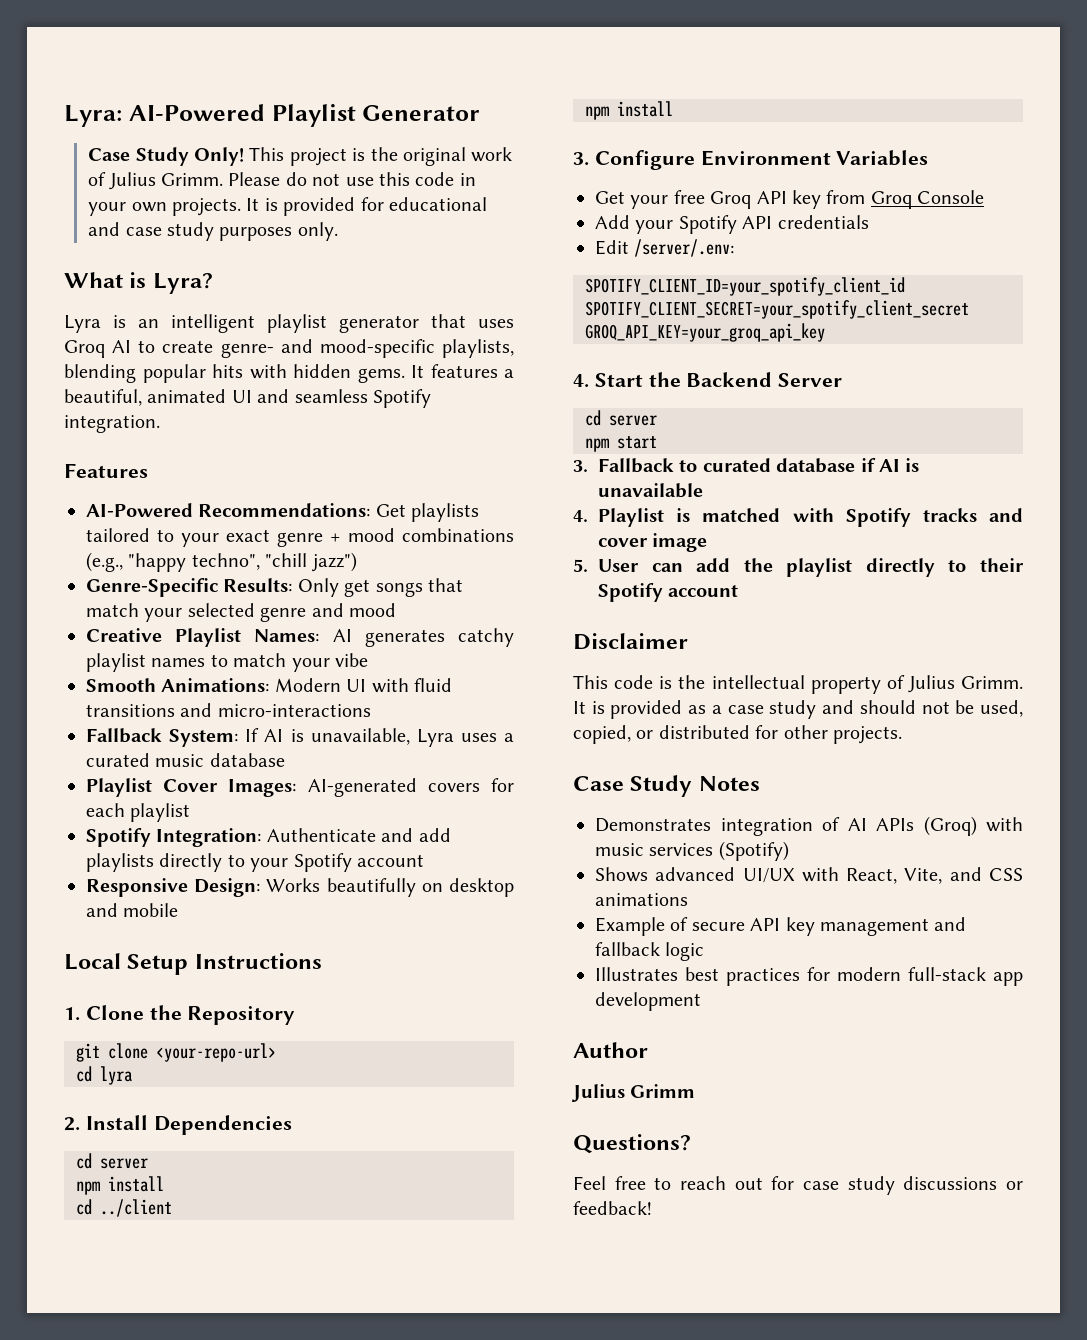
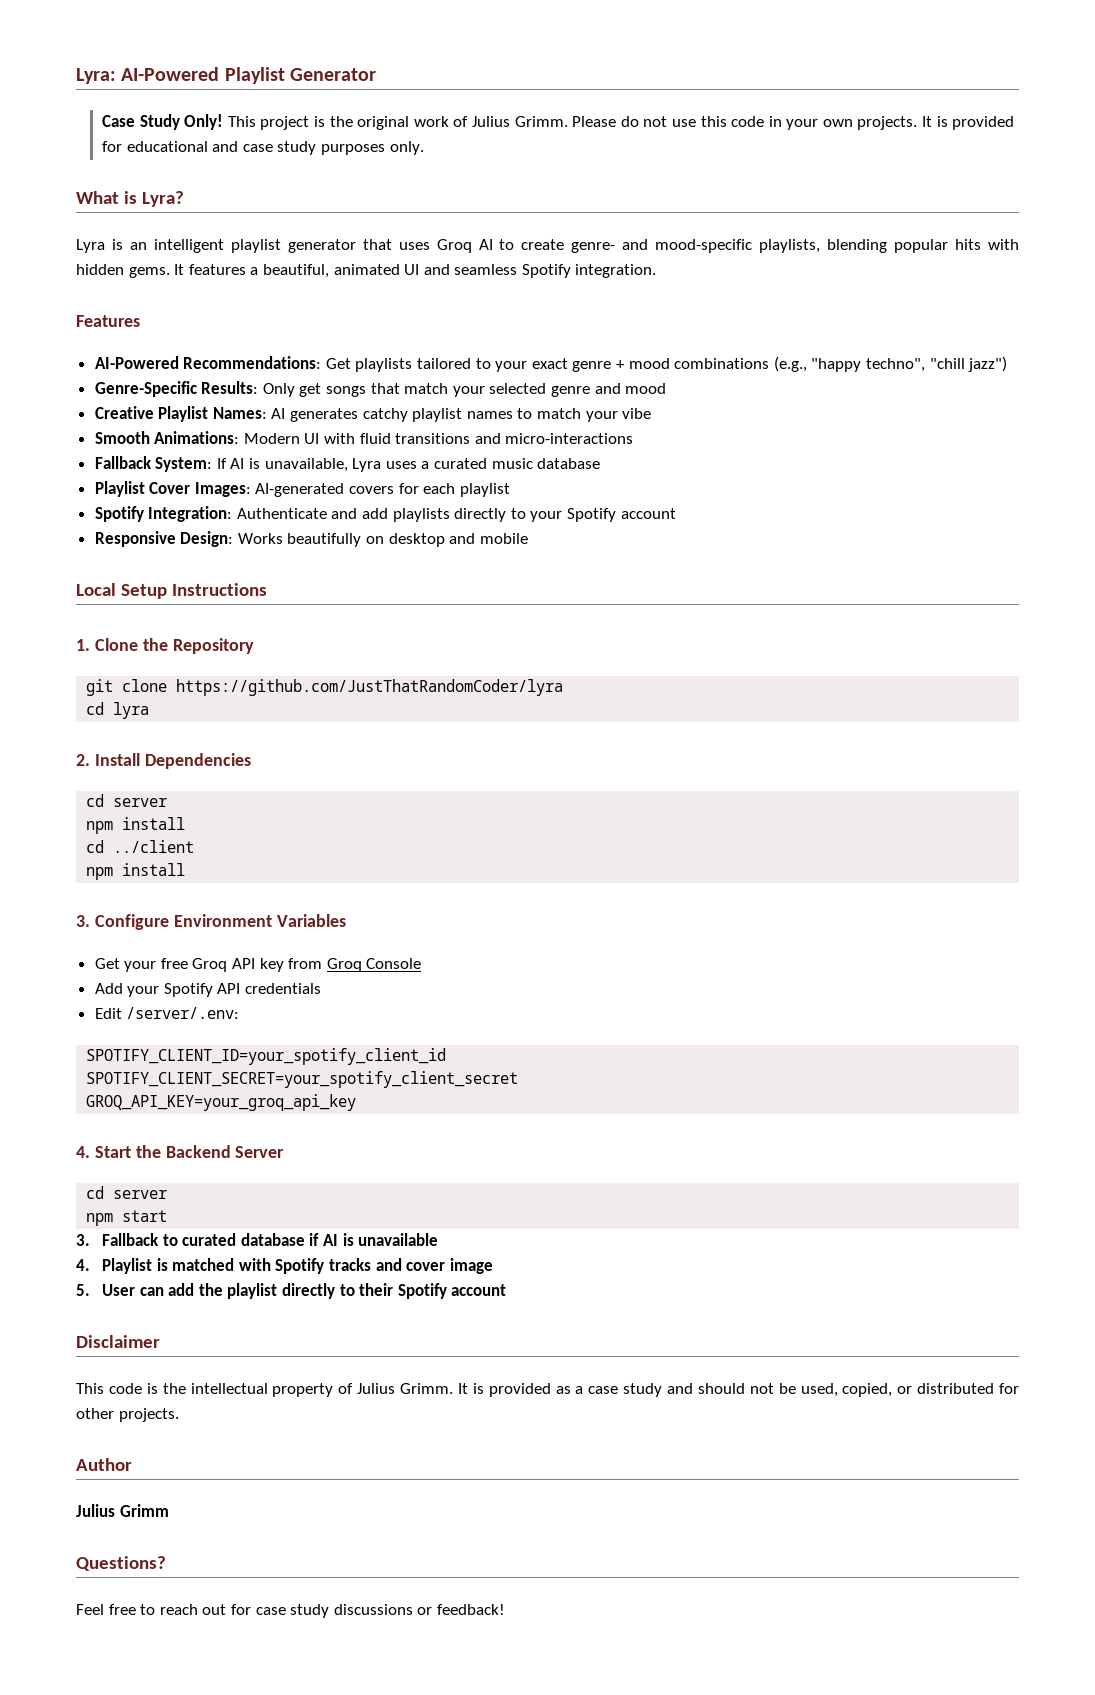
- git clone <your-repo-url>
+ git clone https://github.com/JustThatRandomCoder/lyra
- Case Study Notes
- Demonstrates integration of AI APIs (Groq) with music services (Spotify)
- Shows advanced UI/UX with React, Vite, and CSS animations
- Example of secure API key management and fallback logic
- Illustrates best practices for modern full-stack app development

